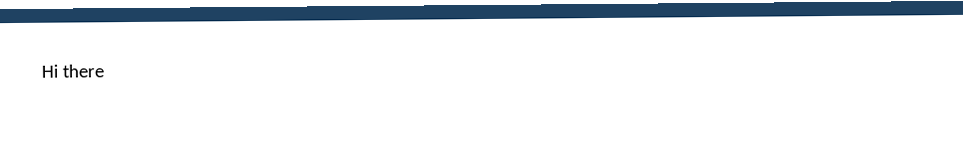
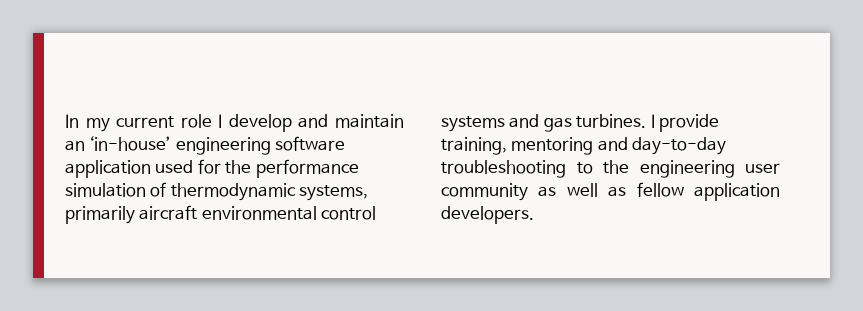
- Hi there
+ In my current role I develop and maintain an ‘in-house’ engineering software application used for the performance simulation of thermodynamic systems, primarily aircraft environmental control systems and gas turbines. I provide training, mentoring and day-to-day troubleshooting to the engineering user community as well as fellow application developers.

